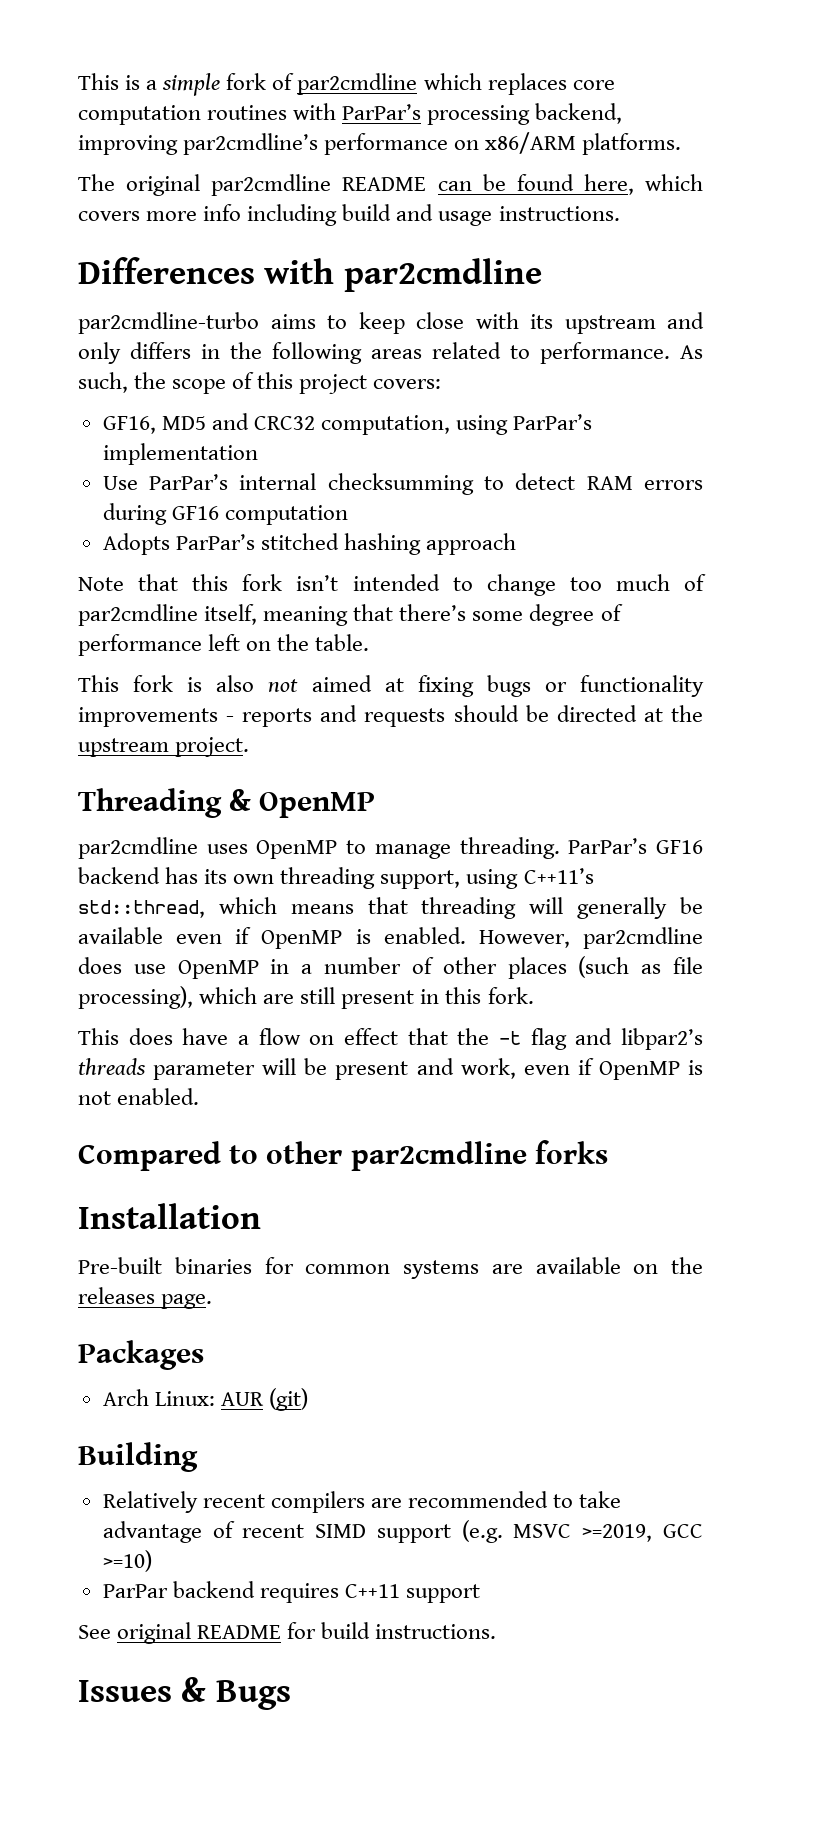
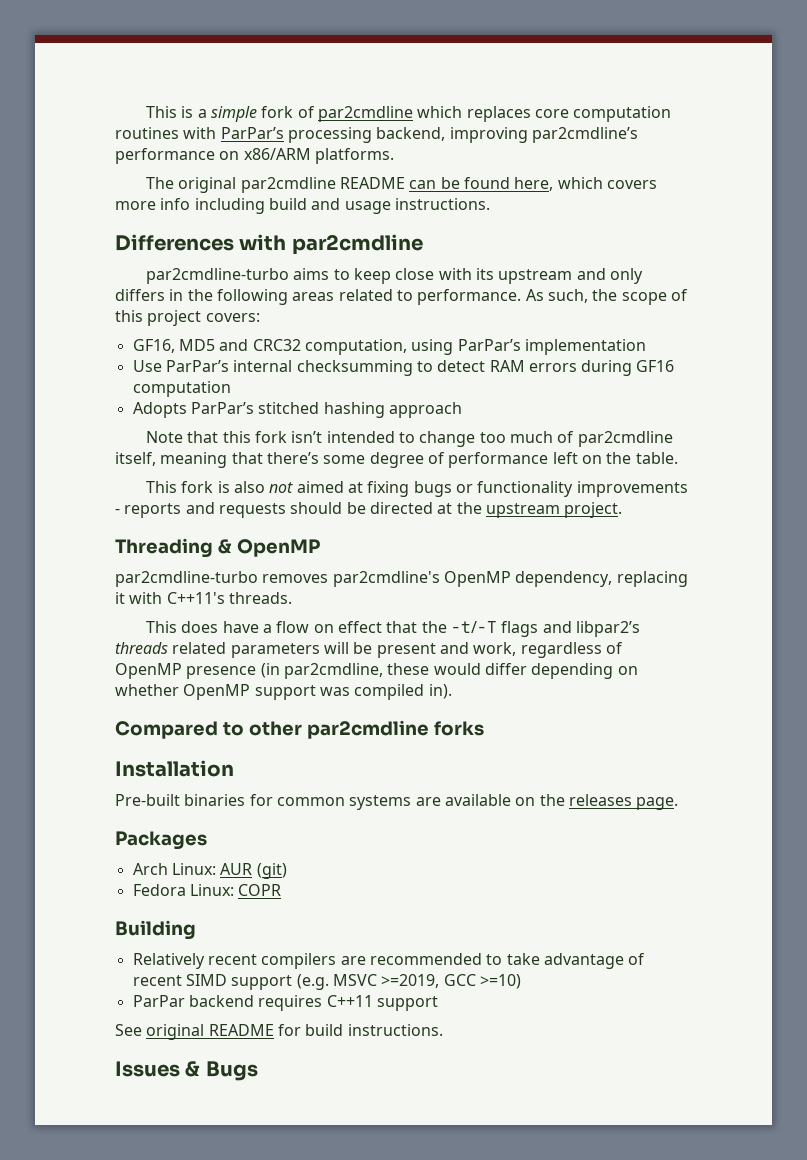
- par2cmdline uses OpenMP to manage threading. ParPar’s GF16 backend has its own threading support, using C++11’s std::thread, which means that threading will generally be available even if OpenMP is enabled. However, par2cmdline does use OpenMP in a number of other places (such as file processing), which are still present in this fork.
+ par2cmdline-turbo removes par2cmdline's OpenMP dependency, replacing it with C++11's threads.
- This does have a flow on effect that the -t flag and libpar2’s threads parameter will be present and work, even if OpenMP is not enabled.
+ This does have a flow on effect that the -t/-T flags and libpar2’s threads related parameters will be present and work, regardless of OpenMP presence (in par2cmdline, these would differ depending on whether OpenMP support was compiled in).
+ Fedora Linux: COPR

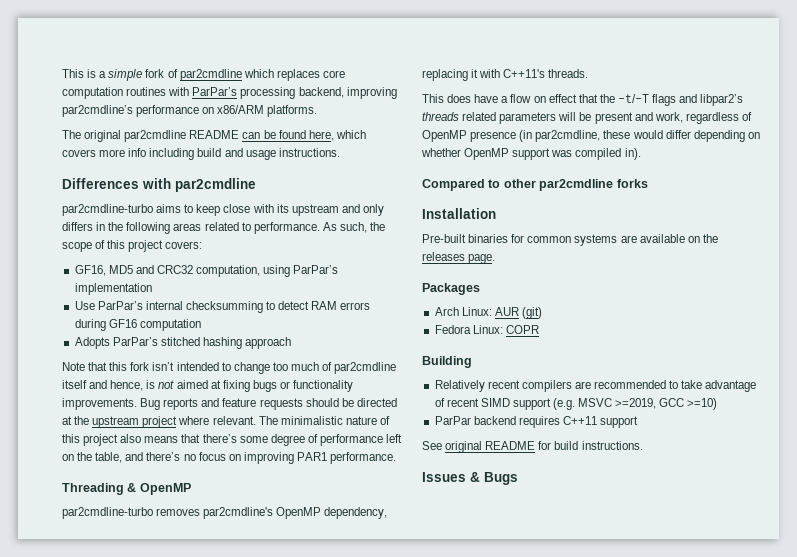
- Note that this fork isn’t intended to change too much of par2cmdline itself, meaning that there’s some degree of performance left on the table.
- This fork is also not aimed at fixing bugs or functionality improvements - reports and requests should be directed at the upstream project.
+ Note that this fork isn’t intended to change too much of par2cmdline itself and hence, is not aimed at fixing bugs or functionality improvements. Bug reports and feature requests should be directed at the upstream project where relevant. The minimalistic nature of this project also means that there’s some degree of performance left on the table, and there’s no focus on improving PAR1 performance.

